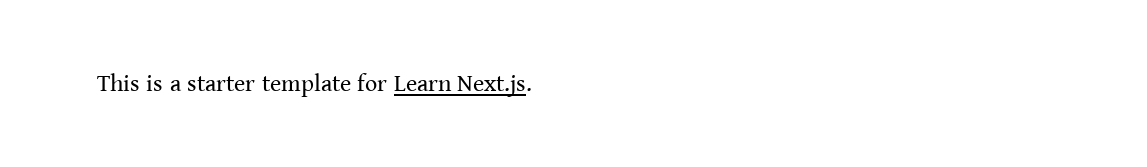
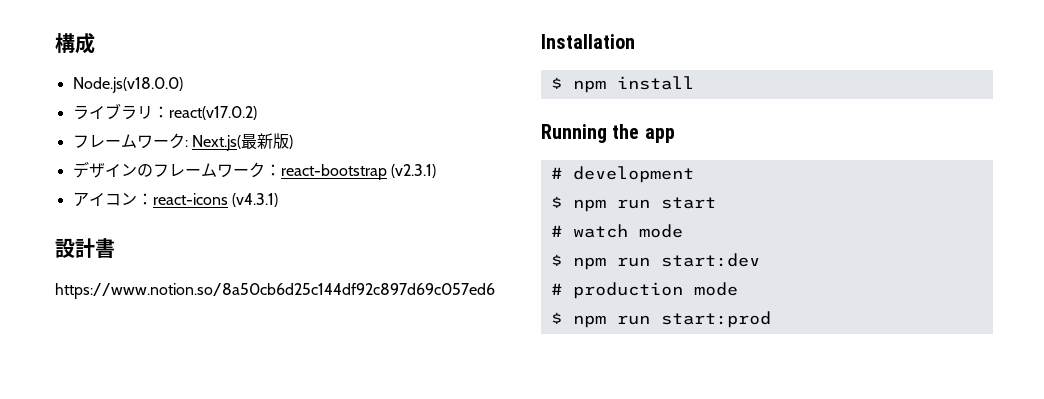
- This is a starter template for Learn Next.js.
+ 構成
+ Node.js(v18.0.0)
+ ライブラリ：react(v17.0.2)
+ フレームワーク: Next.js(最新版)
+ デザインのフレームワーク：react-bootstrap (v2.3.1)
+ アイコン：react-icons (v4.3.1)
+ 設計書
+ https://www.notion.so/8a50cb6d25c144df92c897d69c057ed6
+ Installation
+ $ npm install
+ Running the app
+ # development
+ $ npm run start
+ # watch mode
+ $ npm run start:dev
+ # production mode
+ $ npm run start:prod

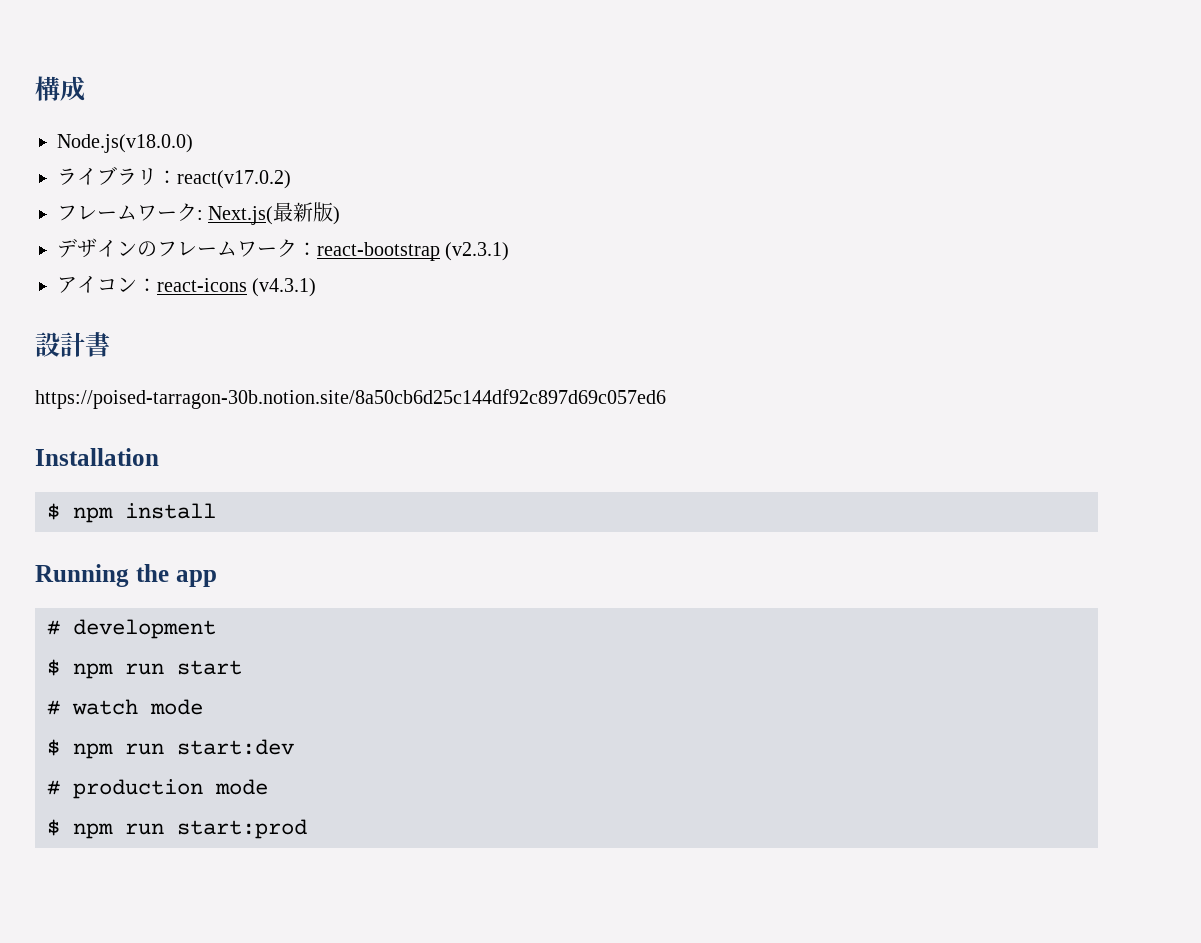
- https://www.notion.so/8a50cb6d25c144df92c897d69c057ed6
+ https://poised-tarragon-30b.notion.site/8a50cb6d25c144df92c897d69c057ed6

